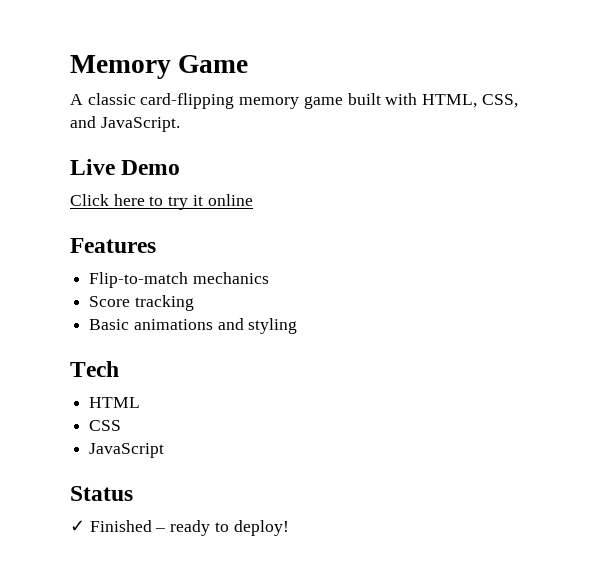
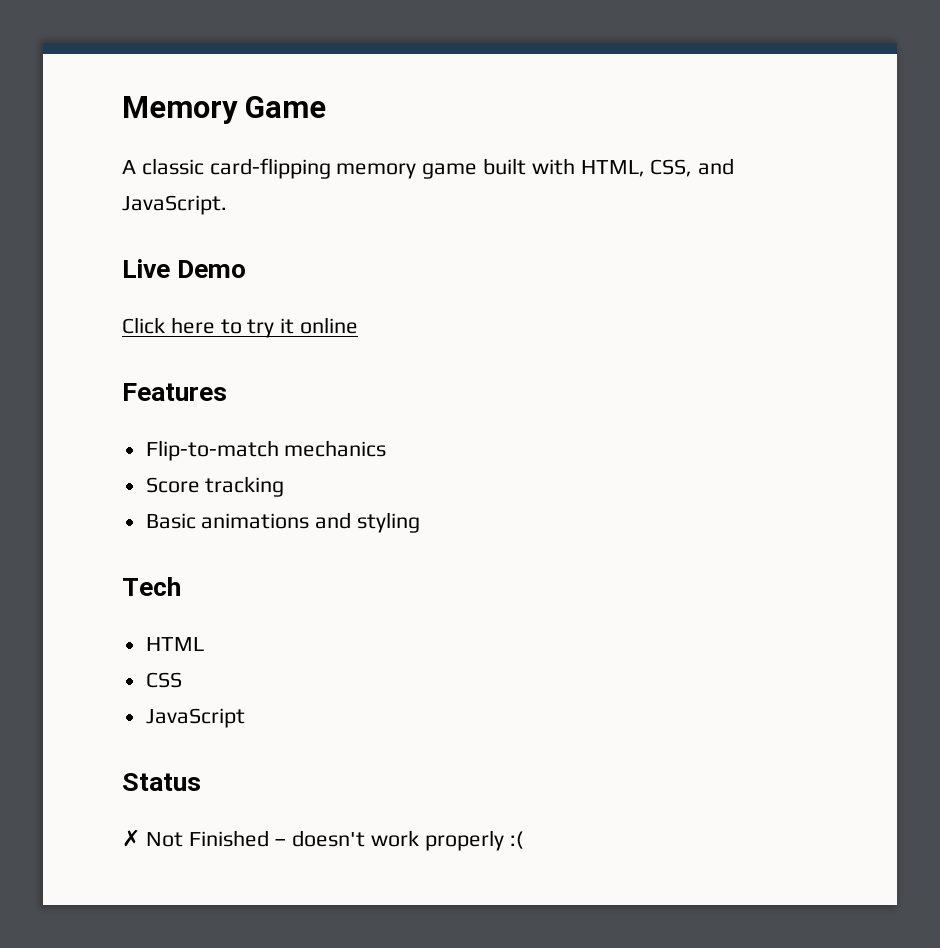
- ✓ Finished – ready to deploy!
+ ✗ Not Finished – doesn't work properly :(

